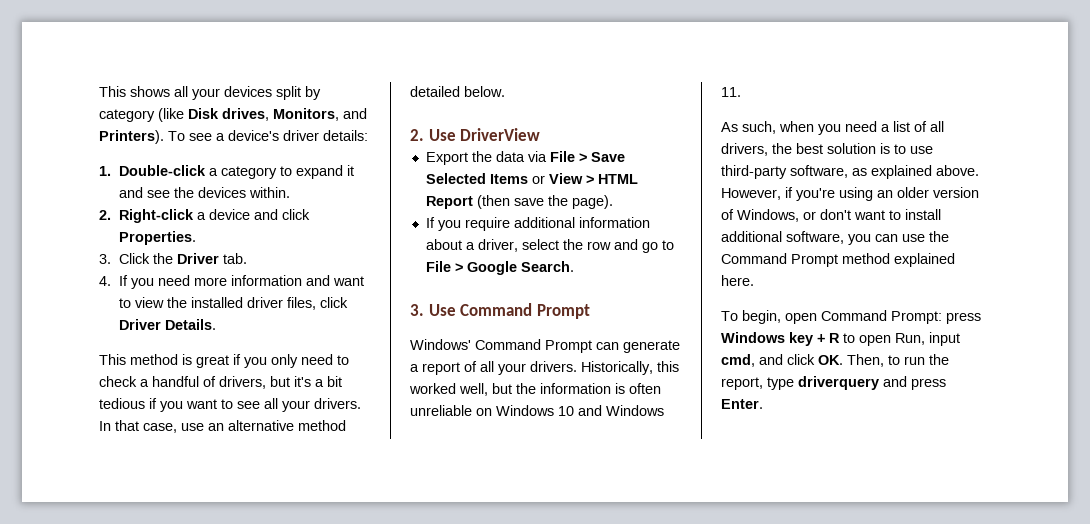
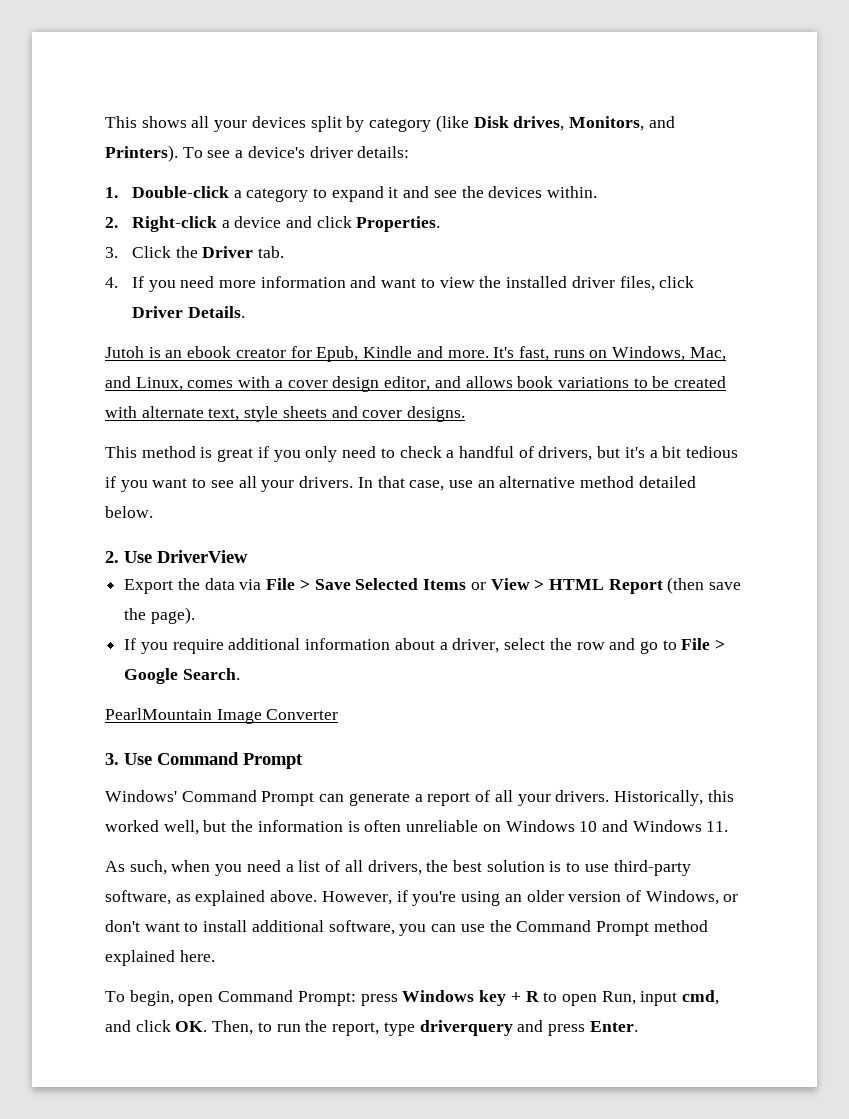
+ Jutoh is an ebook creator for Epub, Kindle and more. It's fast, runs on Windows, Mac, and Linux, comes with a cover design editor, and allows book variations to be created with alternate text, style sheets and cover designs.
+ PearlMountain Image Converter

